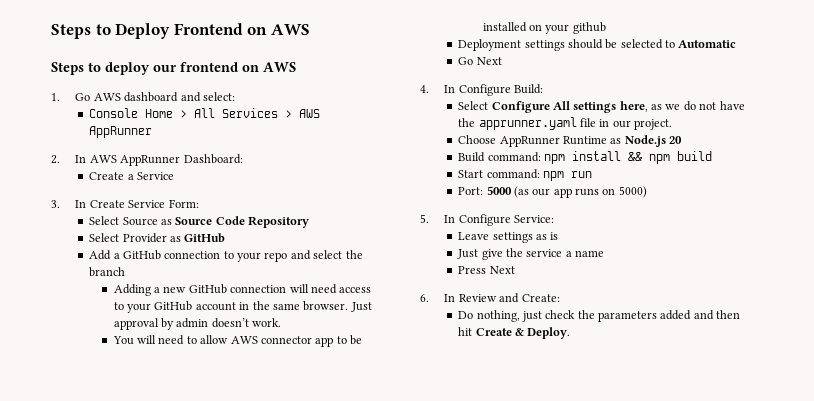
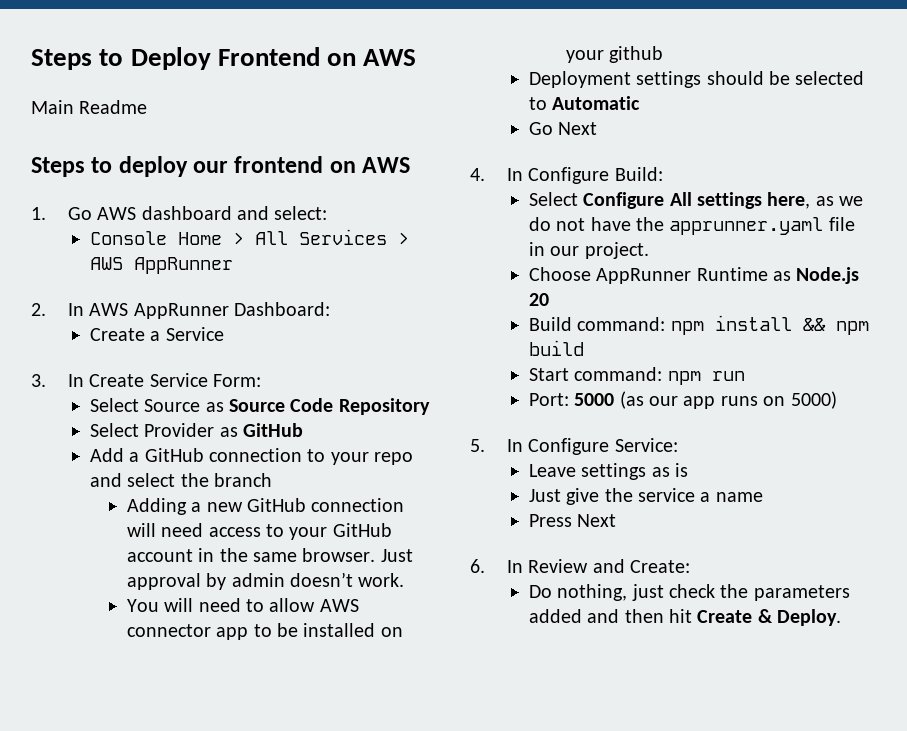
+ Main Readme

